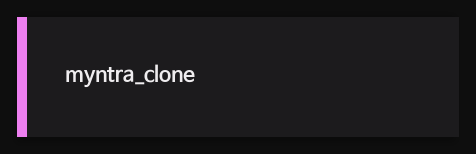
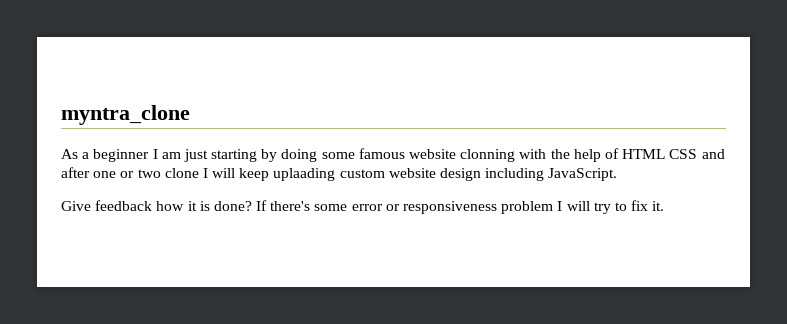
+ As a beginner I am just starting by doing some famous website clonning with the help of HTML CSS and after one or two clone I will keep uplaading custom website design including JavaScript.
+ Give feedback how it is done? If there's some error or responsiveness problem I will try to fix it.

